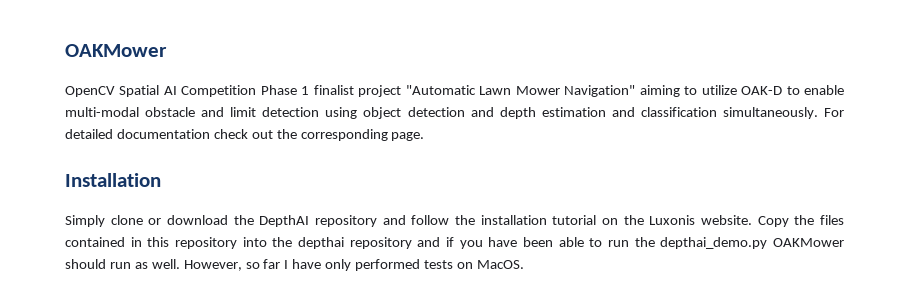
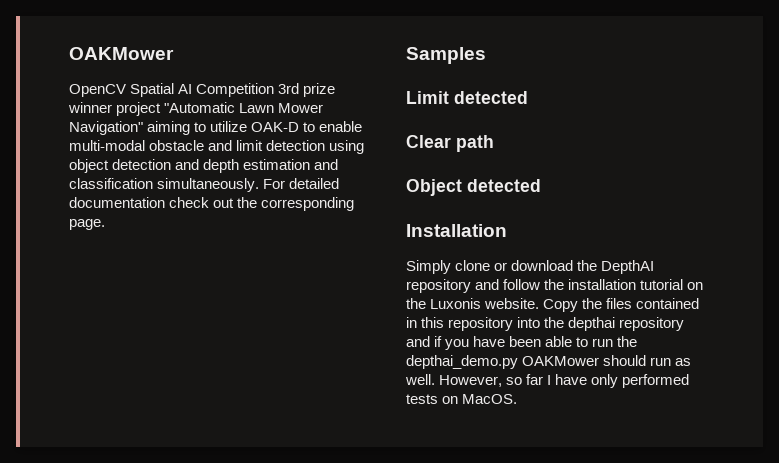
- OpenCV Spatial AI Competition Phase 1 finalist project "Automatic Lawn Mower Navigation" aiming to utilize OAK-D to enable multi-modal obstacle and limit detection using object detection and depth estimation and classification simultaneously.
+ OpenCV Spatial AI Competition 3rd prize winner project "Automatic Lawn Mower Navigation" aiming to utilize OAK-D to enable multi-modal obstacle and limit detection using object detection and depth estimation and classification simultaneously.
+ Samples
+ Limit detected
+ Clear path
+ Object detected

